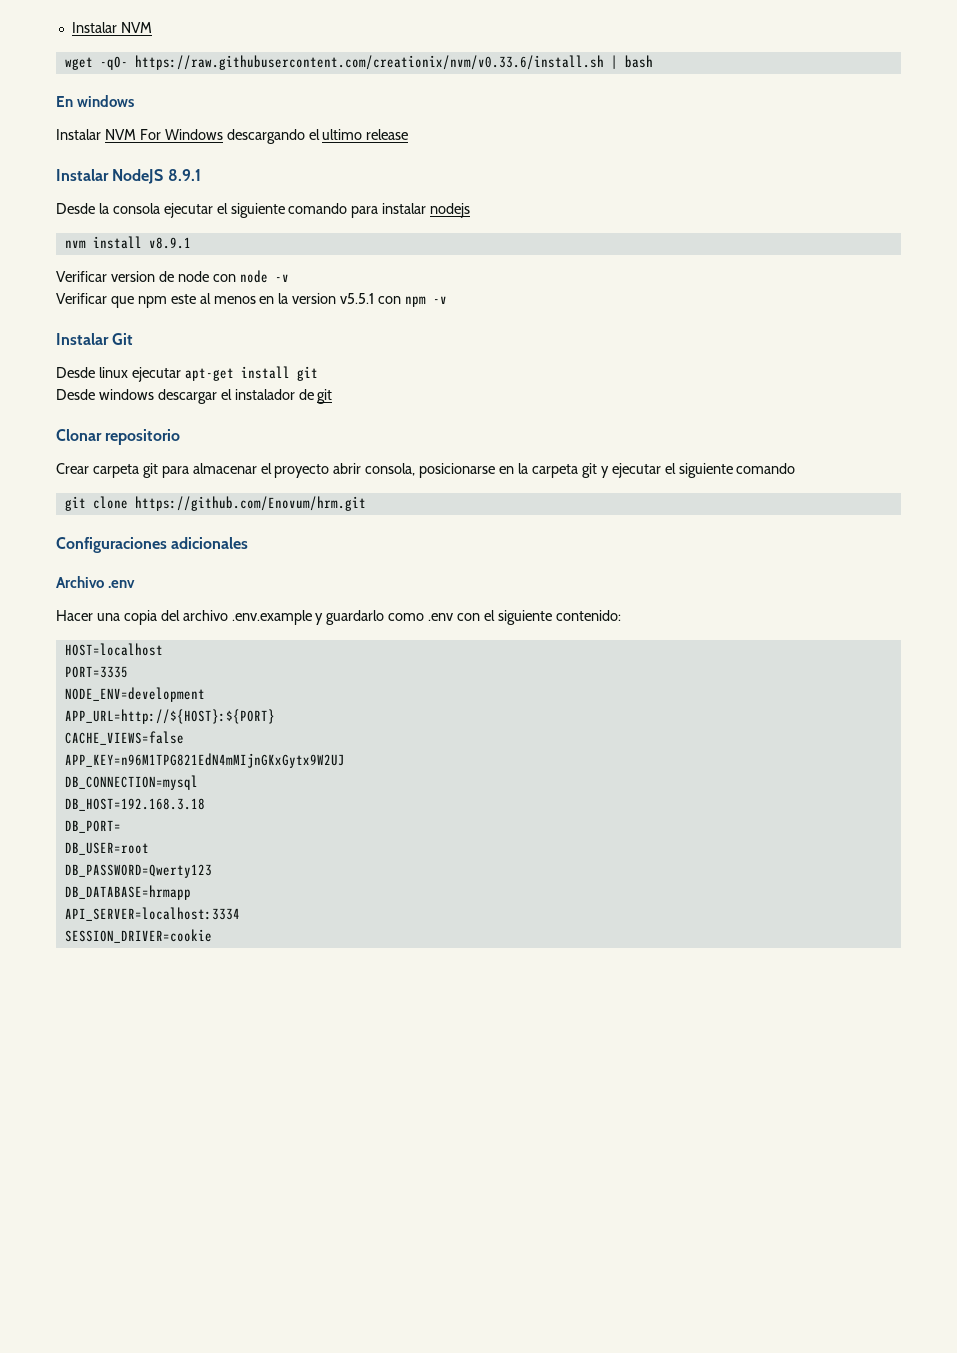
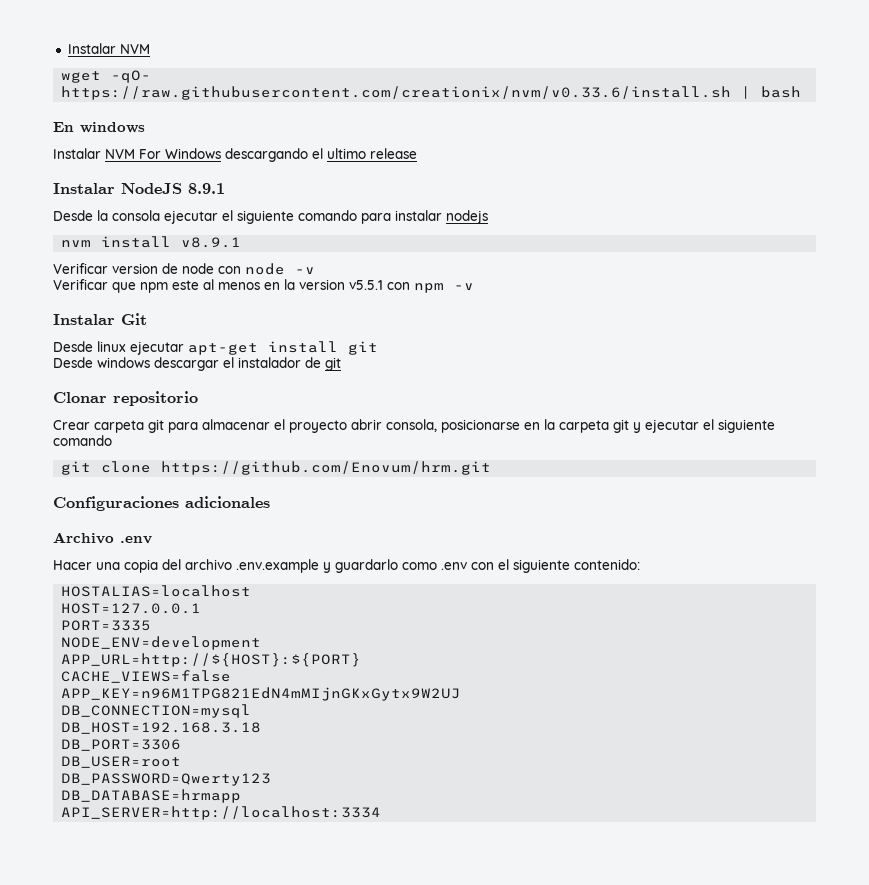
- HOST=localhost
+ HOSTALIAS=localhost
+ HOST=127.0.0.1
- DB_PORT=
+ DB_PORT=3306
- API_SERVER=localhost:3334
- SESSION_DRIVER=cookie
+ API_SERVER=http://localhost:3334

